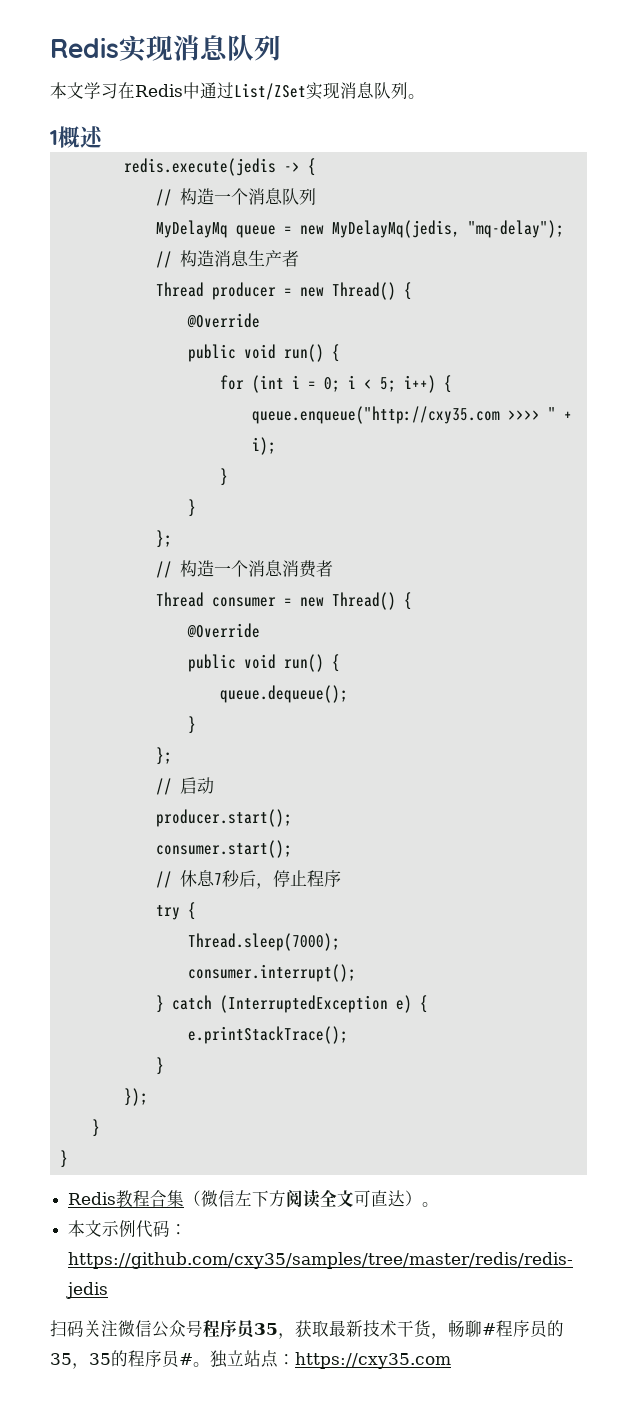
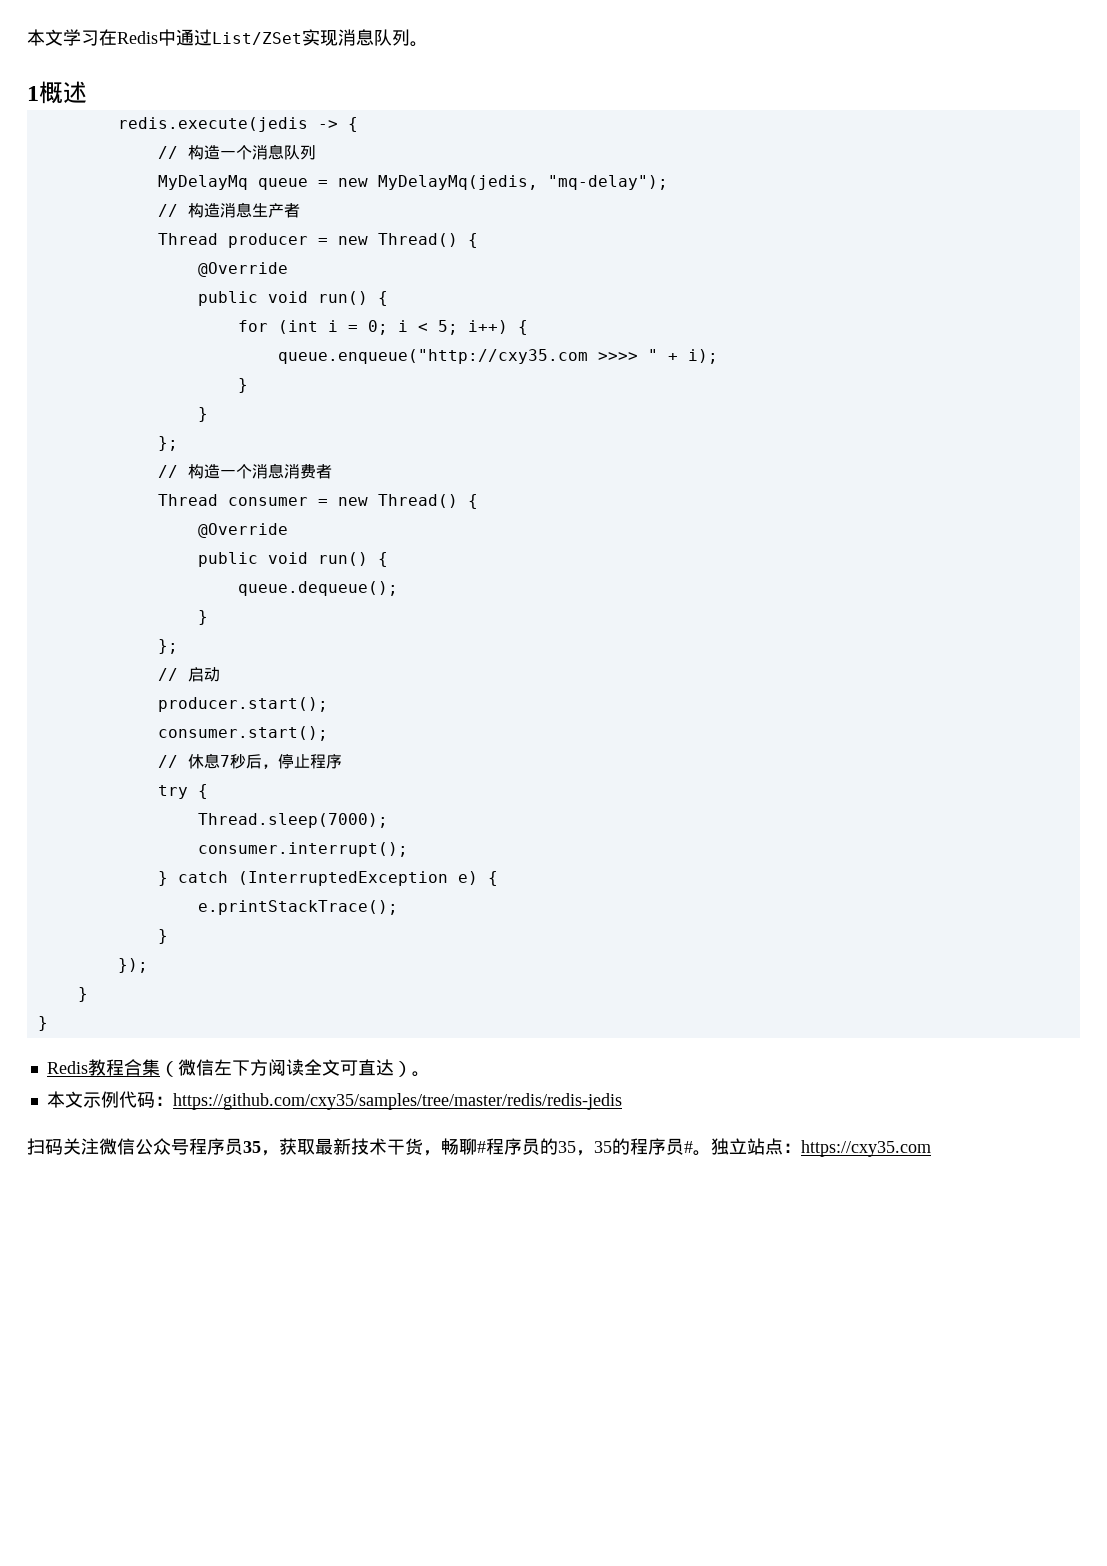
- Redis实现消息队列

